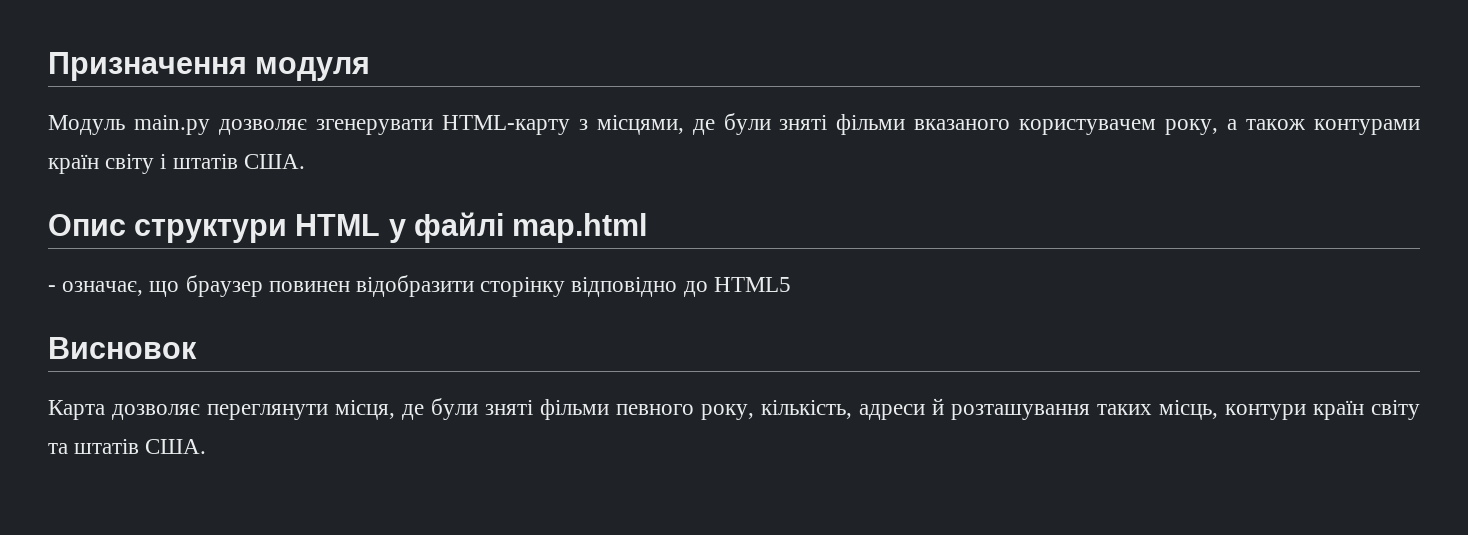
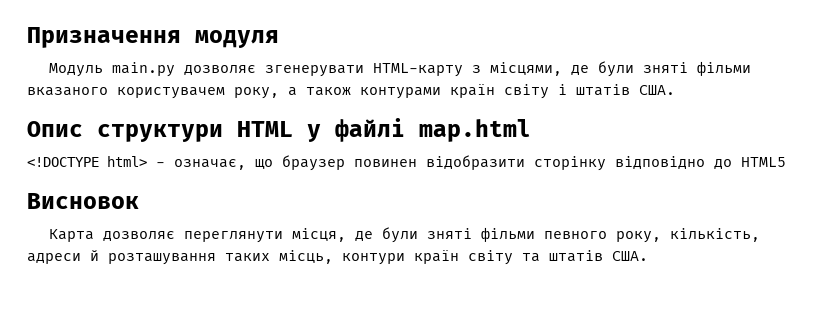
- - означає, що браузер повинен відобразити сторінку відповідно до HTML5
+ <!DOCTYPE html> - означає, що браузер повинен відобразити сторінку відповідно до HTML5

